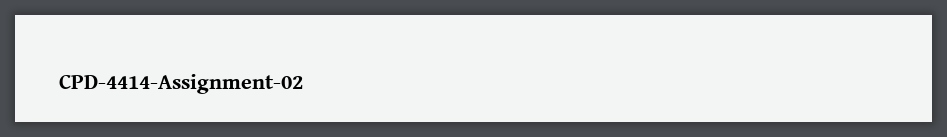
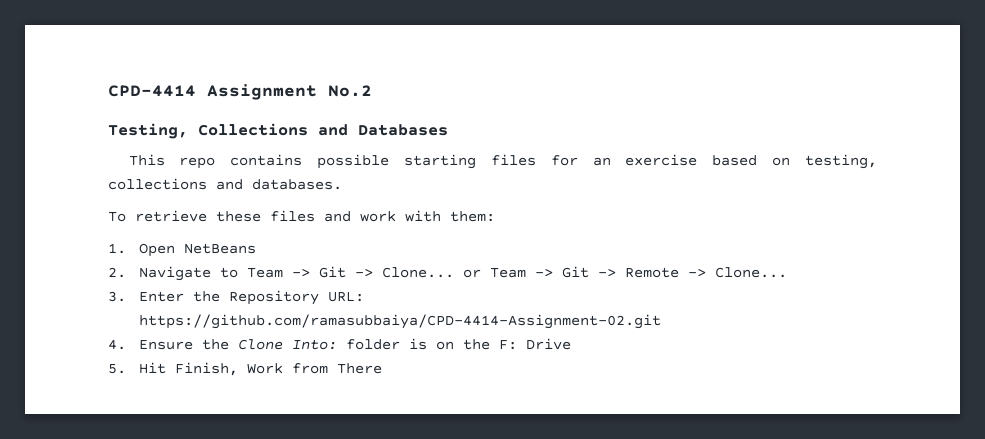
- CPD-4414-Assignment-02
+ CPD-4414 Assignment No.2
+ Testing, Collections and Databases
+ This repo contains possible starting files for an exercise based on testing, collections and databases.
+ To retrieve these files and work with them:
+ 1. Open NetBeans
+ 2. Navigate to Team -> Git -> Clone... or Team -> Git -> Remote -> Clone...
+ 3. Enter the Repository URL: https://github.com/ramasubbaiya/CPD-4414-Assignment-02.git
+ 4. Ensure the Clone Into: folder is on the F: Drive
+ 5. Hit Finish, Work from There

